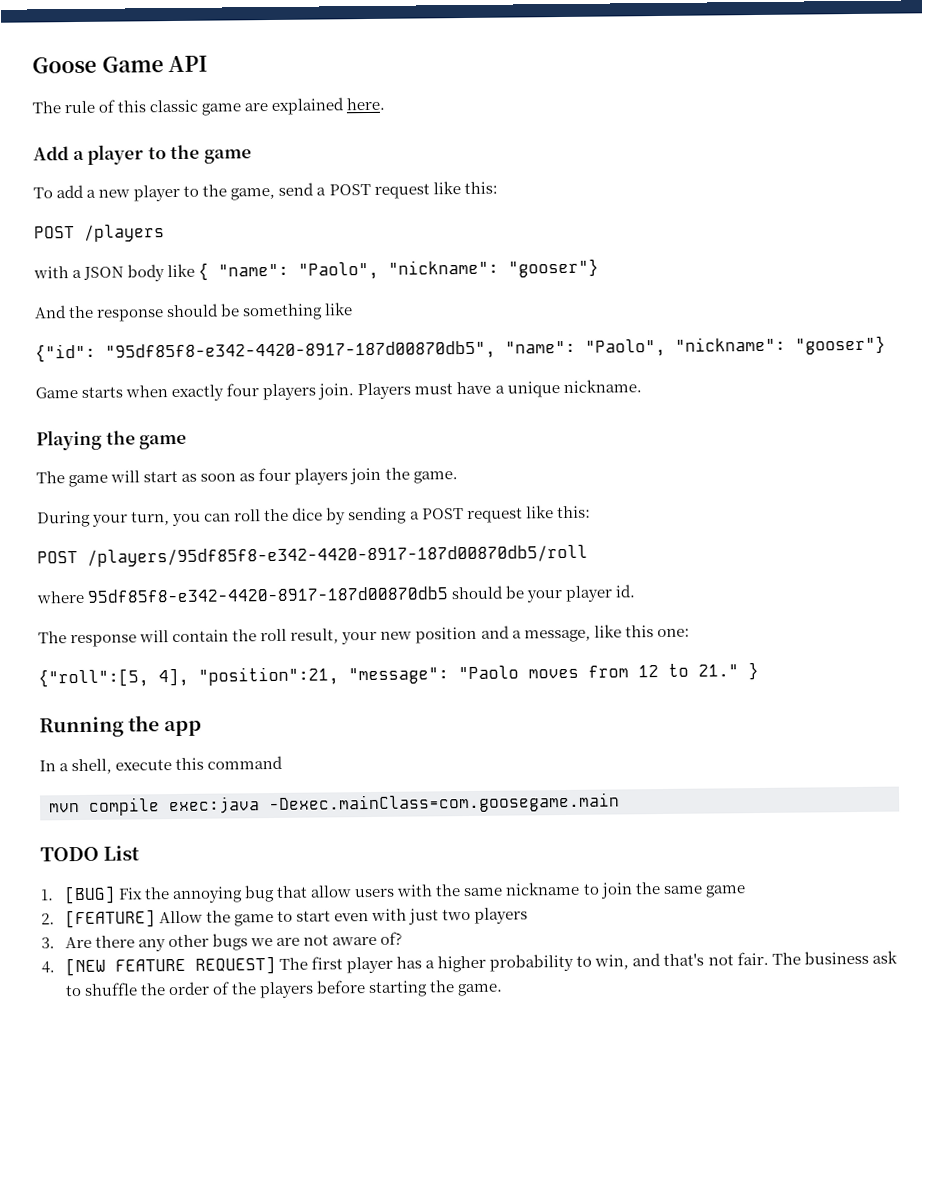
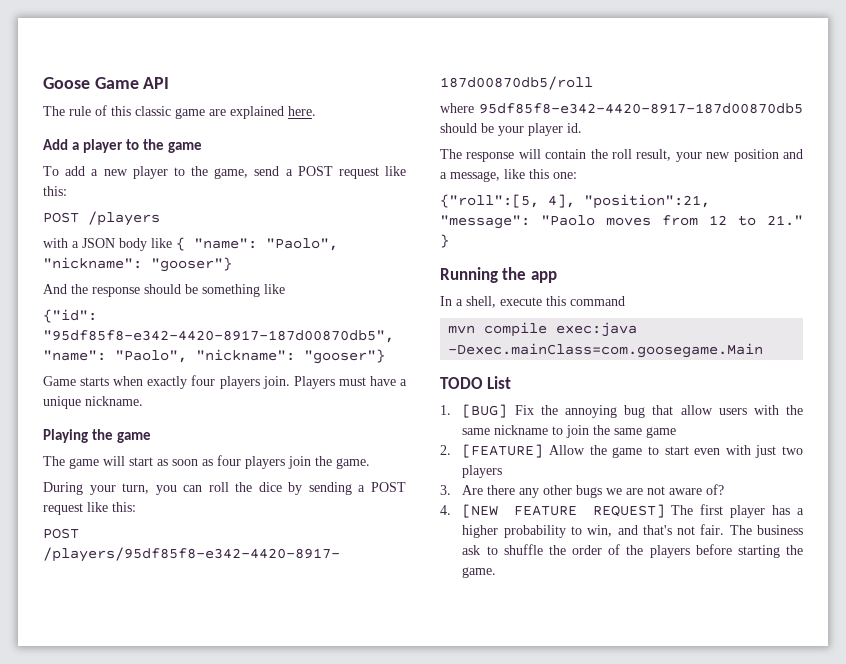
- mvn compile exec:java -Dexec.mainClass=com.goosegame.main
+ mvn compile exec:java -Dexec.mainClass=com.goosegame.Main

